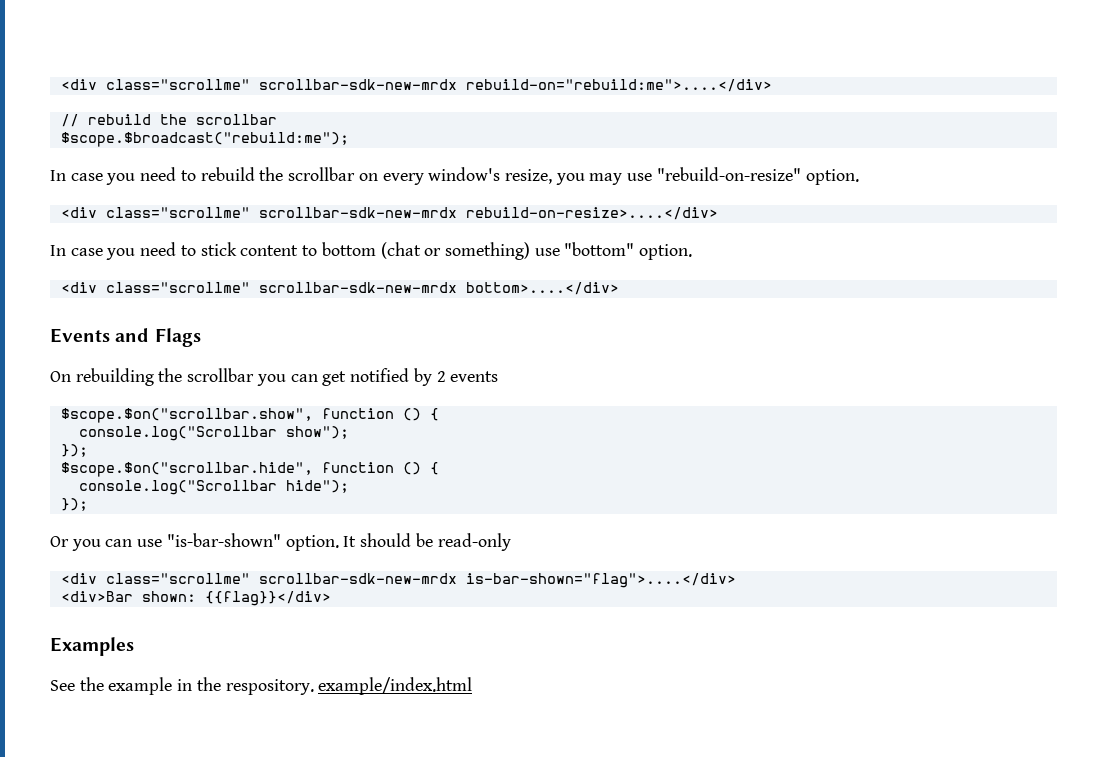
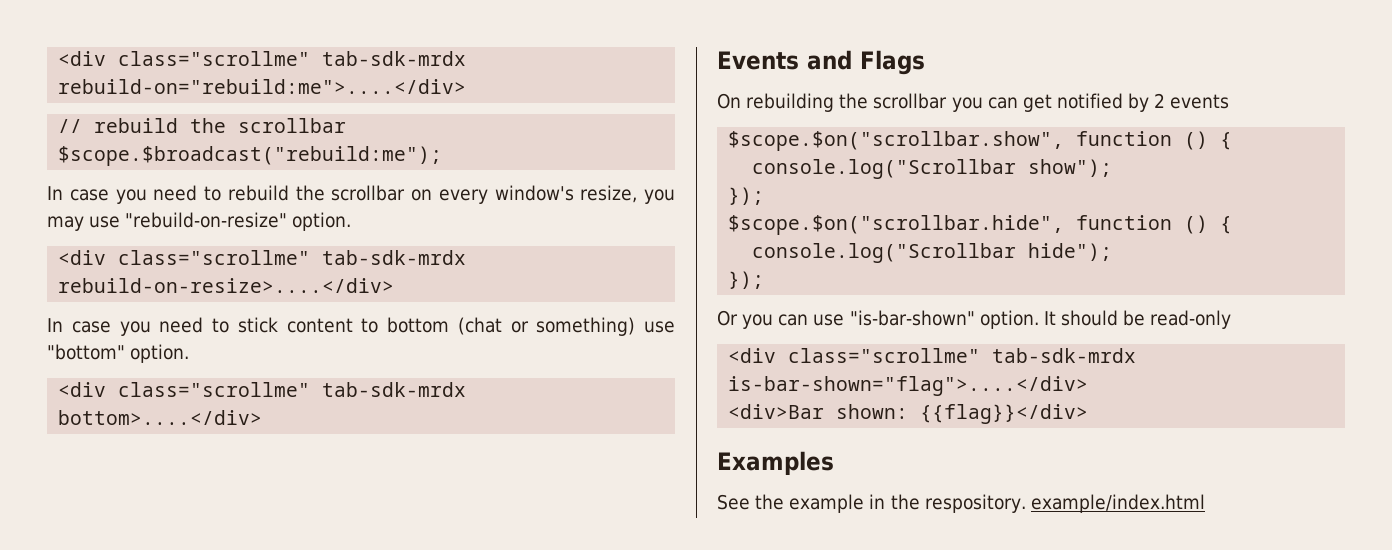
- <div class="scrollme" scrollbar-sdk-new-mrdx rebuild-on="rebuild:me">....</div>
+ <div class="scrollme" tab-sdk-mrdx rebuild-on="rebuild:me">....</div>
- <div class="scrollme" scrollbar-sdk-new-mrdx rebuild-on-resize>....</div>
+ <div class="scrollme" tab-sdk-mrdx rebuild-on-resize>....</div>
- <div class="scrollme" scrollbar-sdk-new-mrdx bottom>....</div>
+ <div class="scrollme" tab-sdk-mrdx bottom>....</div>
- <div class="scrollme" scrollbar-sdk-new-mrdx is-bar-shown="flag">....</div>
+ <div class="scrollme" tab-sdk-mrdx is-bar-shown="flag">....</div>

